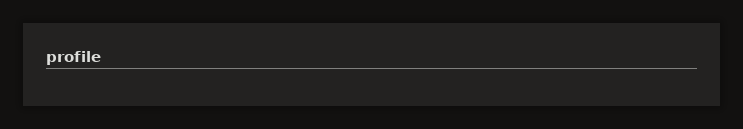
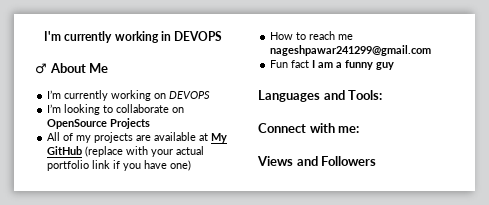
- profile
+ I'm currently working in DEVOPS
+ ♂ About Me
+ I’m currently working on DEVOPS
+ I’m looking to collaborate on OpenSource Projects
+ All of my projects are available at My GitHub (replace with your actual portfolio link if you have one)
+ How to reach me nageshpawar241299@gmail.com
+ Fun fact I am a funny guy
+ Languages and Tools:
+ Connect with me:
+ Views and Followers

